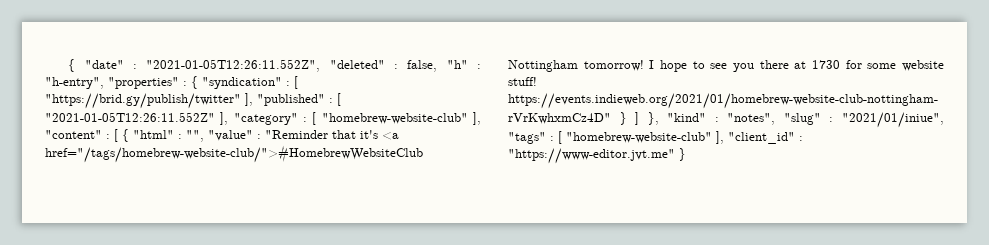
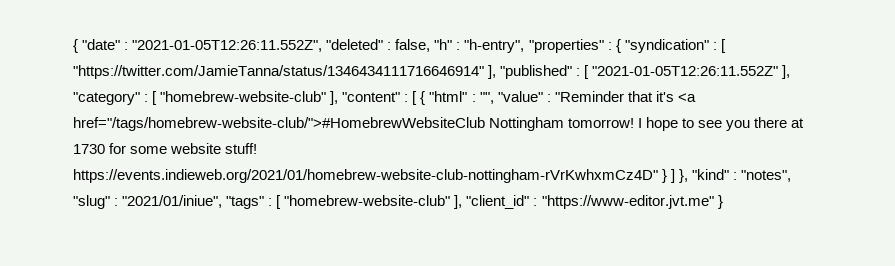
- { "date" : "2021-01-05T12:26:11.552Z", "deleted" : false, "h" : "h-entry", "properties" : { "syndication" : [ "https://brid.gy/publish/twitter" ], "published" : [ "2021-01-05T12:26:11.552Z" ], "category" : [ "homebrew-website-club" ], "content" : [ { "html" : "", "value" : "Reminder that it's <a href="/tags/homebrew-website-club/">#HomebrewWebsiteClub Nottingham tomorrow!
+ { "date" : "2021-01-05T12:26:11.552Z", "deleted" : false, "h" : "h-entry", "properties" : { "syndication" : [ "https://twitter.com/JamieTanna/status/1346434111716646914" ], "published" : [ "2021-01-05T12:26:11.552Z" ], "category" : [ "homebrew-website-club" ], "content" : [ { "html" : "", "value" : "Reminder that it's <a href="/tags/homebrew-website-club/">#HomebrewWebsiteClub Nottingham tomorrow!

